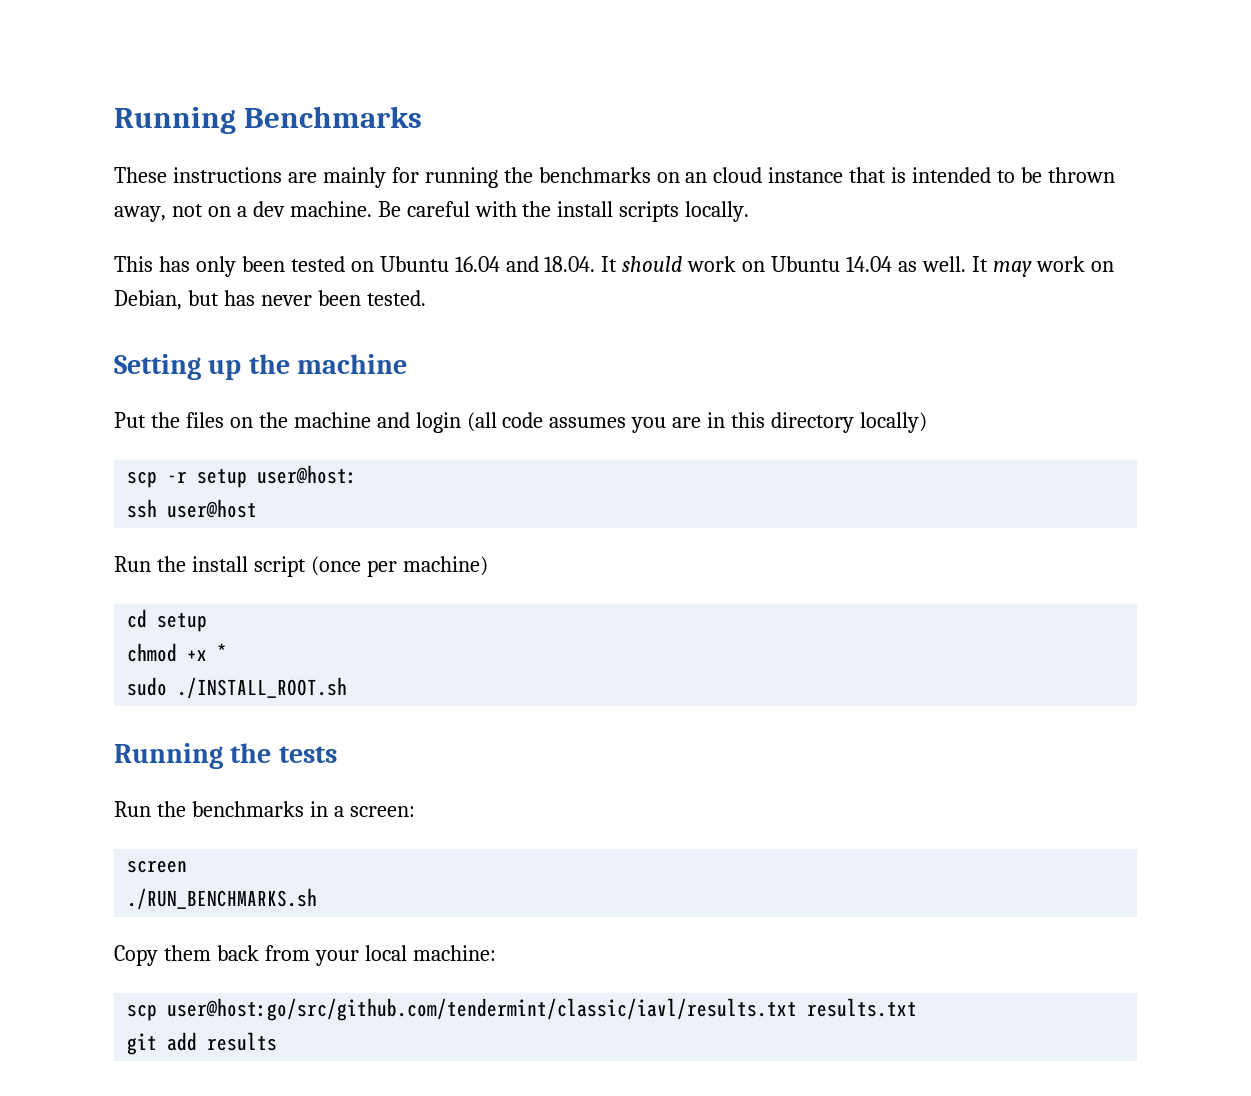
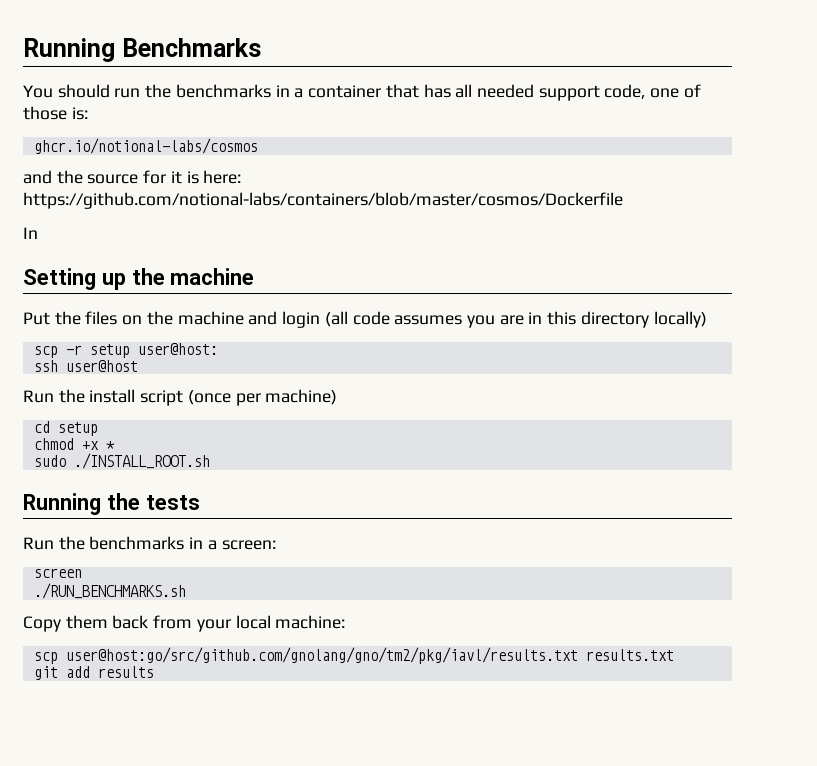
- These instructions are mainly for running the benchmarks on an cloud instance that is intended to be thrown away, not on a dev machine. Be careful with the install scripts locally.
- This has only been tested on Ubuntu 16.04 and 18.04. It should work on Ubuntu 14.04 as well. It may work on Debian, but has never been tested.
+ You should run the benchmarks in a container that has all needed support code, one of those is:
+ ghcr.io/notional-labs/cosmos
+ and the source for it is here: https://github.com/notional-labs/containers/blob/master/cosmos/Dockerfile
+ In
- scp user@host:go/src/github.com/tendermint/classic/iavl/results.txt results.txt
+ scp user@host:go/src/github.com/gnolang/gno/tm2/pkg/iavl/results.txt results.txt

